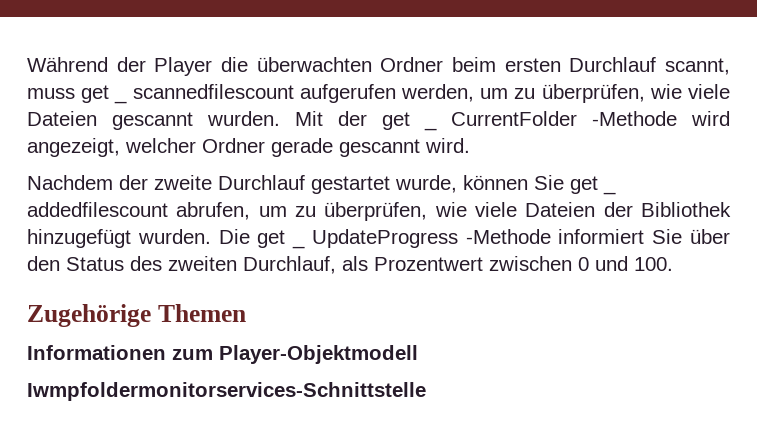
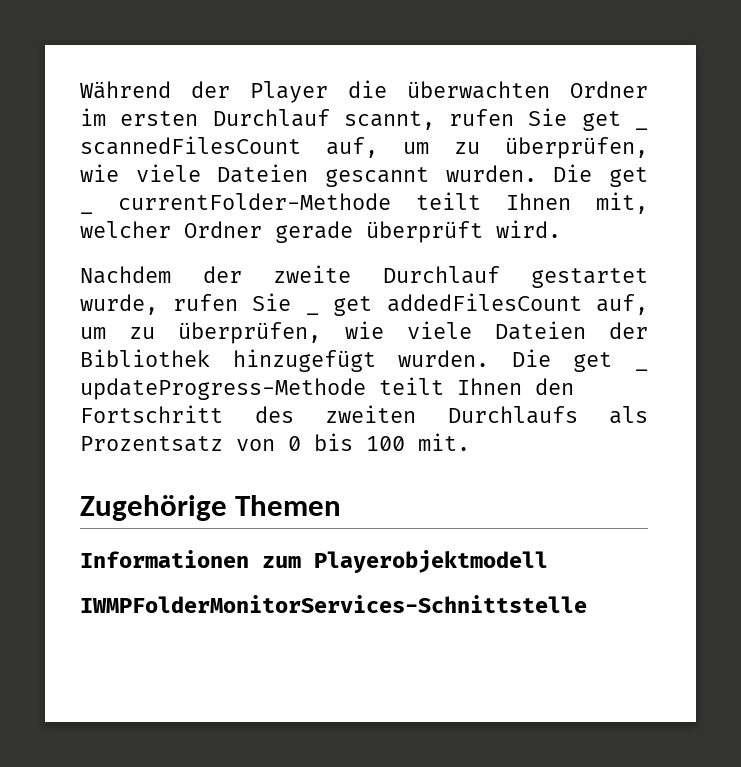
- Während der Player die überwachten Ordner beim ersten Durchlauf scannt, muss get _ scannedfilescount aufgerufen werden, um zu überprüfen, wie viele Dateien gescannt wurden.
+ Während der Player die überwachten Ordner im ersten Durchlauf scannt, rufen Sie get _ scannedFilesCount auf, um zu überprüfen, wie viele Dateien gescannt wurden.
- Mit der get _ CurrentFolder -Methode wird angezeigt, welcher Ordner gerade gescannt wird.
+ Die get _ currentFolder-Methode teilt Ihnen mit, welcher Ordner gerade überprüft wird.
- Nachdem der zweite Durchlauf gestartet wurde, können Sie get _ addedfilescount abrufen, um zu überprüfen, wie viele Dateien der Bibliothek hinzugefügt wurden.
+ Nachdem der zweite Durchlauf gestartet wurde, rufen Sie _ get addedFilesCount auf, um zu überprüfen, wie viele Dateien der Bibliothek hinzugefügt wurden.
- Die get _ UpdateProgress -Methode informiert Sie über den Status des zweiten Durchlauf, als Prozentwert zwischen 0 und 100.
+ Die get _ updateProgress-Methode teilt Ihnen den Fortschritt des zweiten Durchlaufs als Prozentsatz von 0 bis 100 mit.
- Informationen zum Player-Objektmodell
- Iwmpfoldermonitorservices-Schnittstelle
+ Informationen zum Playerobjektmodell
+ IWMPFolderMonitorServices-Schnittstelle

